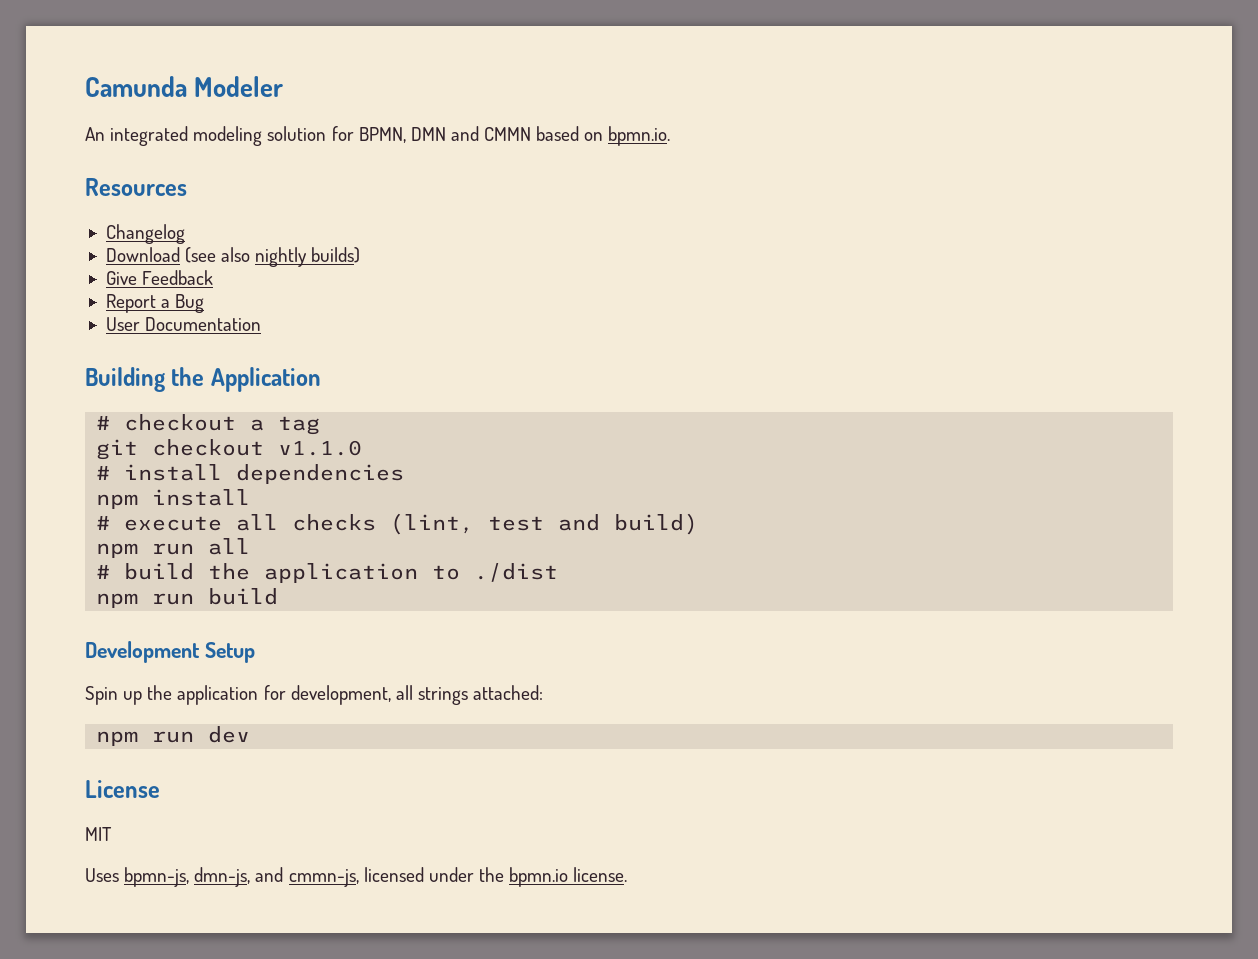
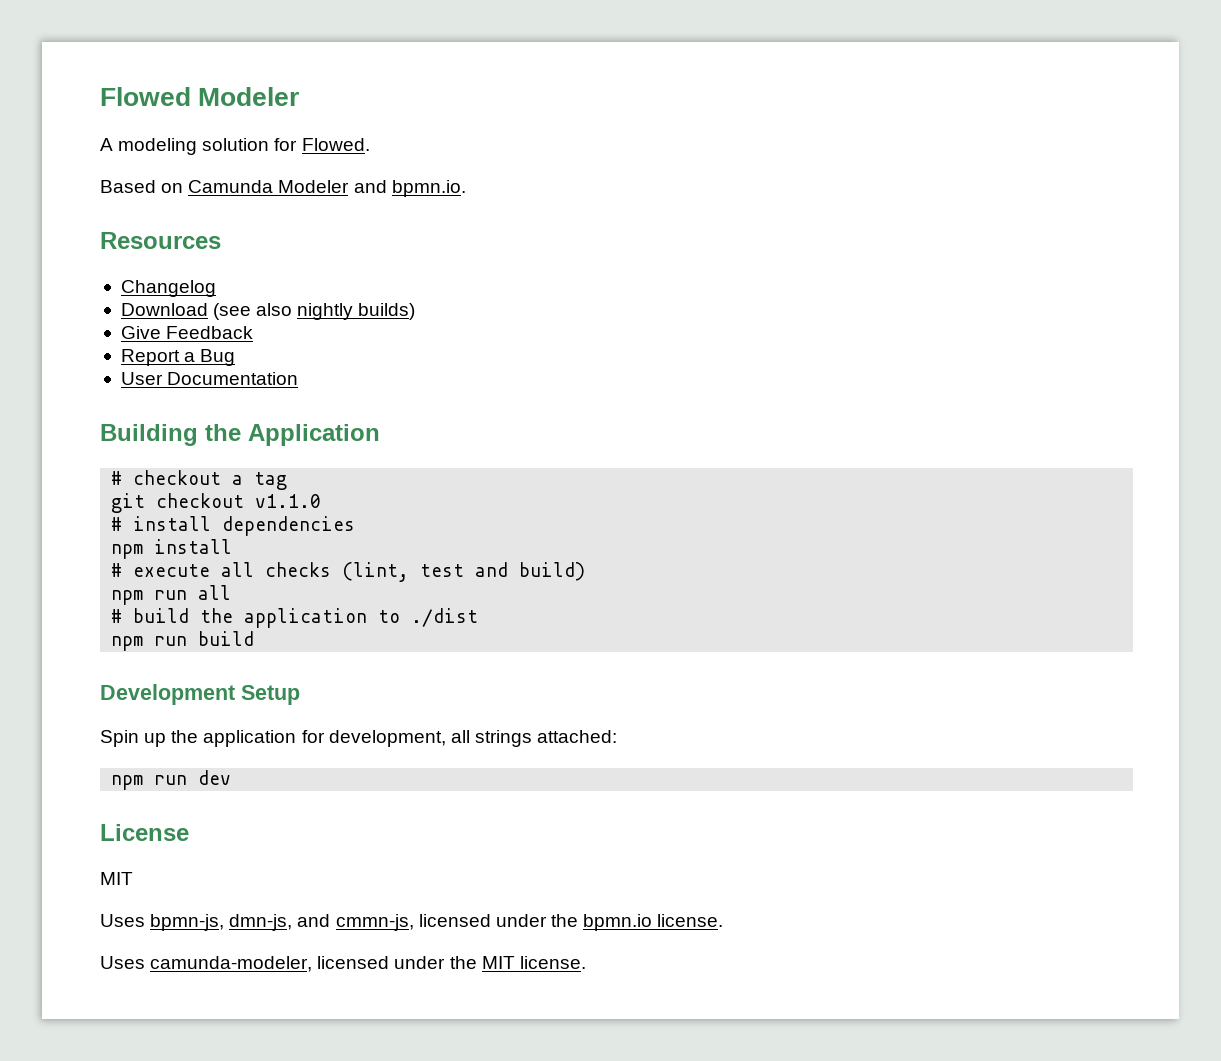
- Camunda Modeler
+ Flowed Modeler
- An integrated modeling solution for BPMN, DMN and CMMN based on bpmn.io.
+ A modeling solution for Flowed.
+ Based on Camunda Modeler and bpmn.io.
+ Uses camunda-modeler, licensed under the MIT license.

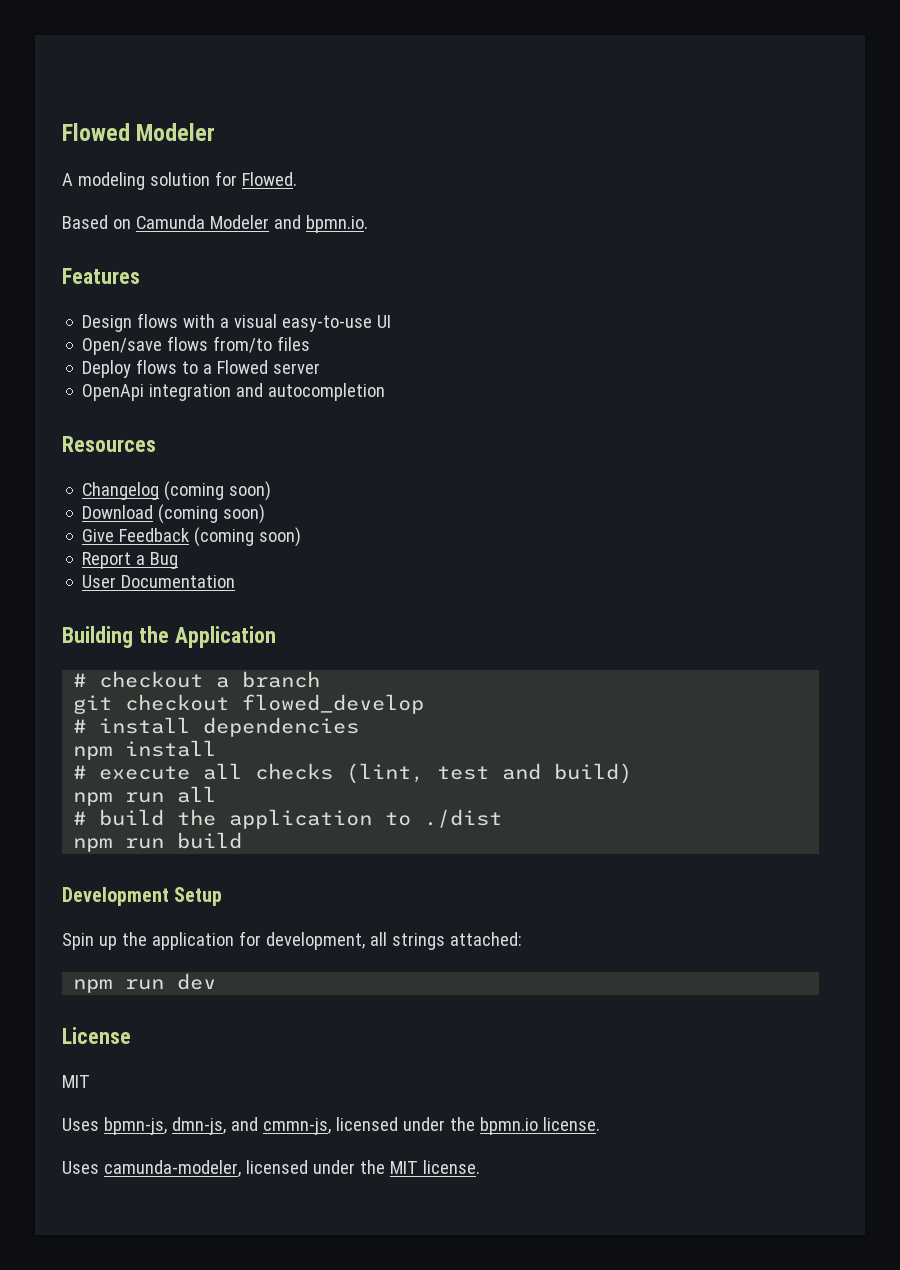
+ Features
+ Design flows with a visual easy-to-use UI
+ Open/save flows from/to files
+ Deploy flows to a Flowed server
+ OpenApi integration and autocompletion
- Changelog
+ Changelog (coming soon)
- Download (see also nightly builds)
+ Download (coming soon)
- Give Feedback
+ Give Feedback (coming soon)
- # checkout a tag
+ # checkout a branch
- git checkout v1.1.0
+ git checkout flowed_develop

